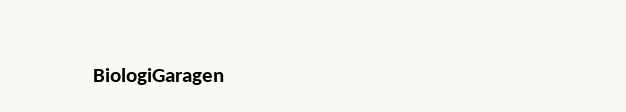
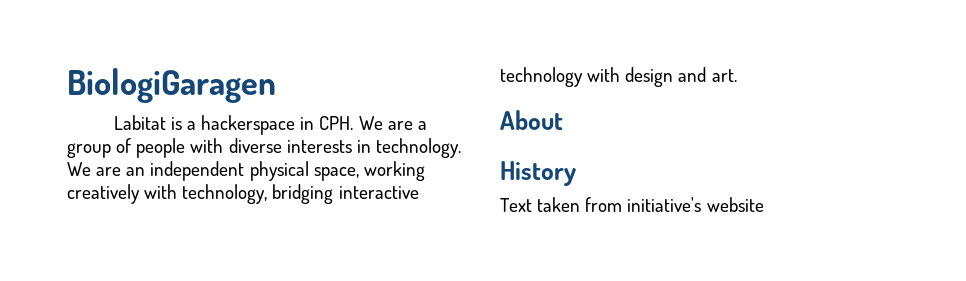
+ Labitat is a hackerspace in CPH. We are a group of people with diverse interests in technology. We are an independent physical space, working creatively with technology, bridging interactive technology with design and art.
+ About
+ History
+ Text taken from initiative's website

